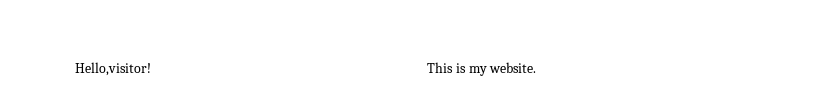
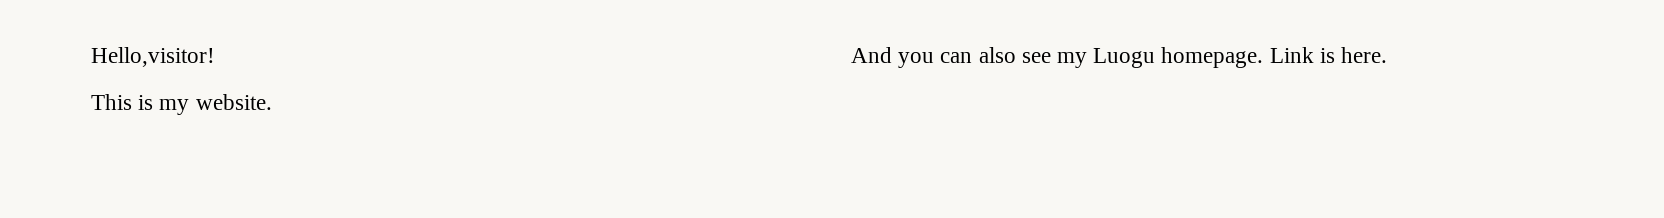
+ And you can also see my Luogu homepage. Link is here.

